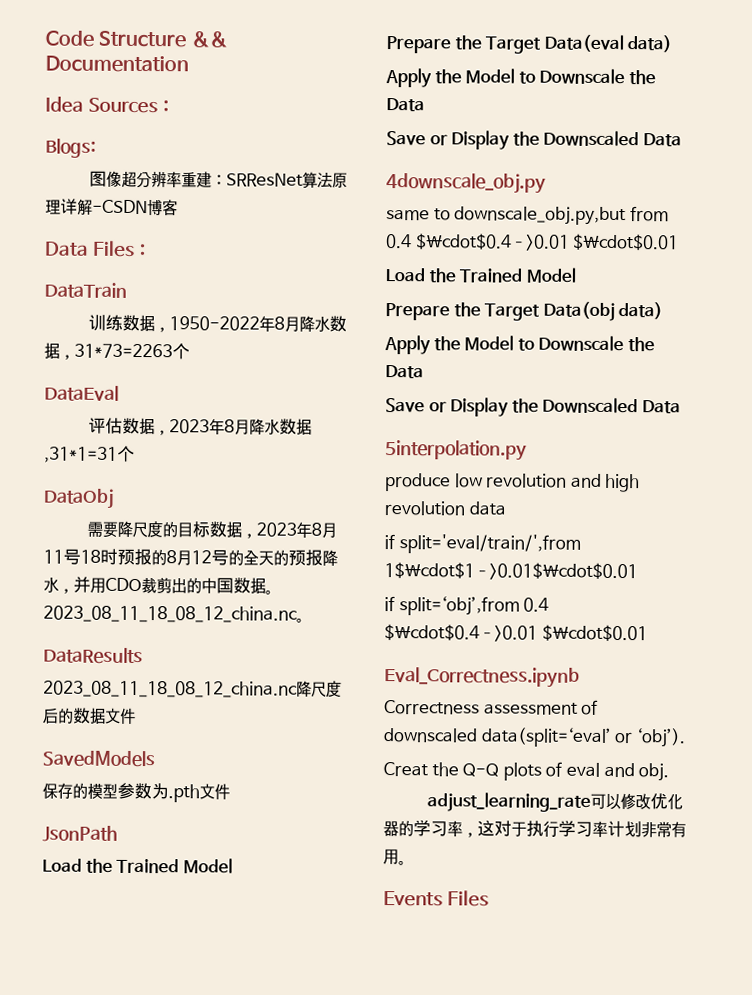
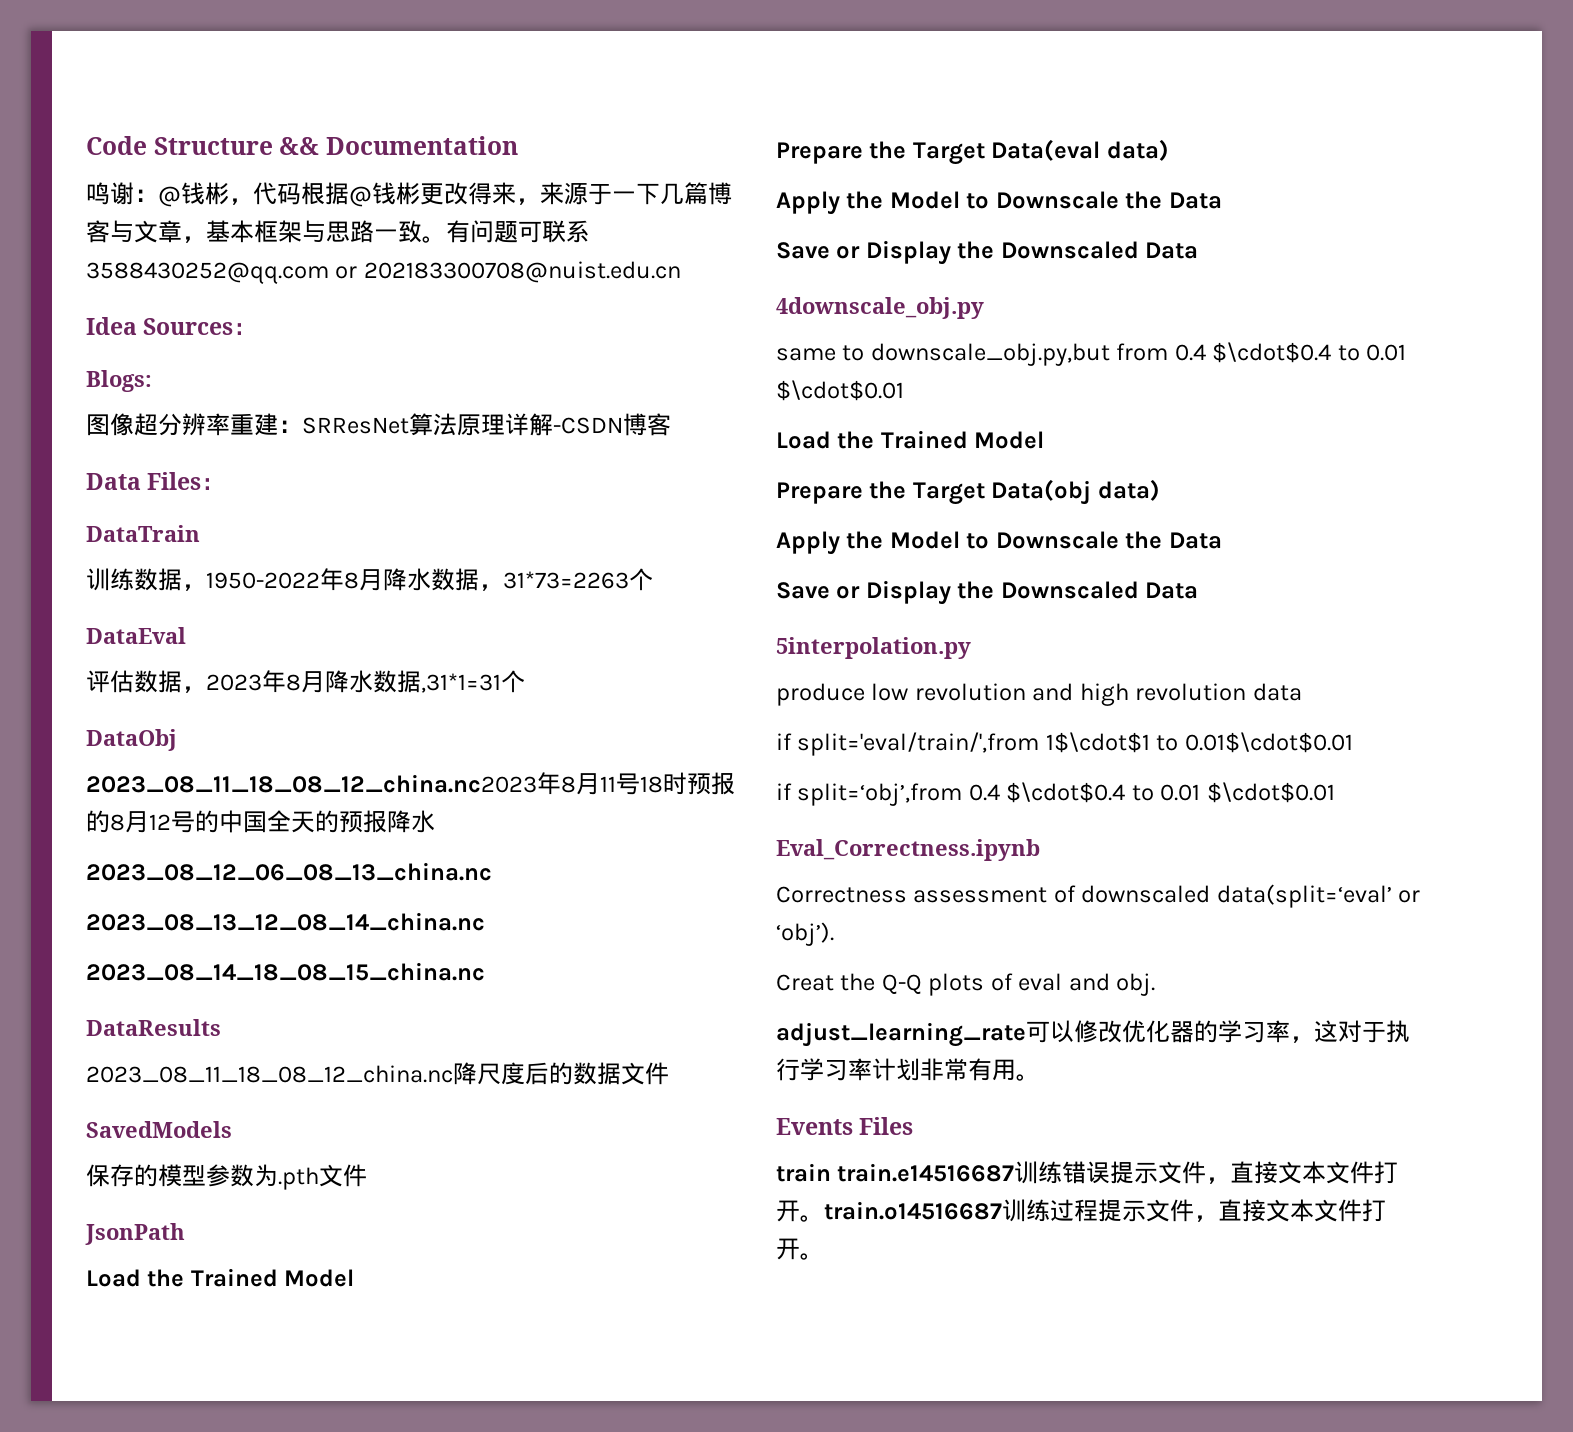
+ 鸣谢：@钱彬，代码根据@钱彬更改得来，来源于一下几篇博客与文章，基本框架与思路一致。有问题可联系3588430252@qq.com or 202183300708@nuist.edu.cn
- 需要降尺度的目标数据，2023年8月11号18时预报的8月12号的全天的预报降水，并用CDO裁剪出的中国数据。2023_08_11_18_08_12_china.nc。
+ 2023_08_11_18_08_12_china.nc2023年8月11号18时预报的8月12号的中国全天的预报降水
+ 2023_08_12_06_08_13_china.nc
+ 2023_08_13_12_08_14_china.nc
+ 2023_08_14_18_08_15_china.nc
- same to downscale_obj.py,but from 0.4 $\cdot$0.4–>0.01 $\cdot$0.01
+ same to downscale_obj.py,but from 0.4 $\cdot$0.4 to 0.01 $\cdot$0.01
- if split='eval/train/',from 1$\cdot$1–>0.01$\cdot$0.01
+ if split='eval/train/',from 1$\cdot$1 to 0.01$\cdot$0.01
- if split=‘obj’,from 0.4 $\cdot$0.4–>0.01 $\cdot$0.01
+ if split=‘obj’,from 0.4 $\cdot$0.4 to 0.01 $\cdot$0.01
+ train train.e14516687训练错误提示文件，直接文本文件打开。train.o14516687训练过程提示文件，直接文本文件打开。

